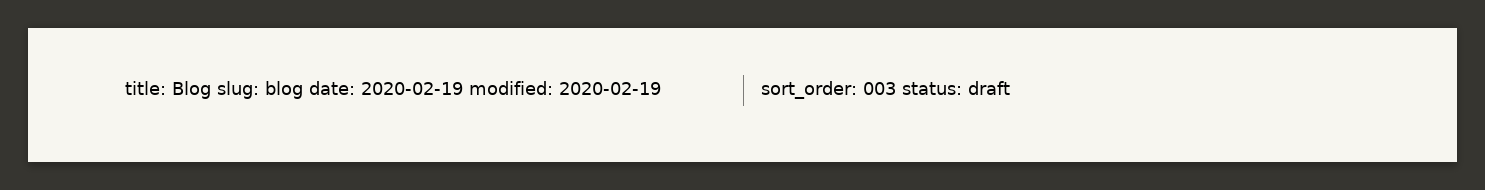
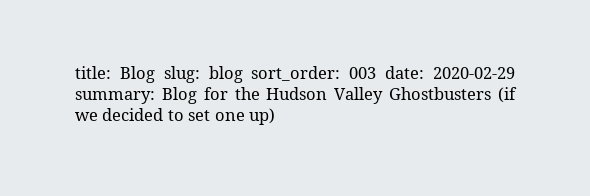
- title: Blog slug: blog date: 2020-02-19 modified: 2020-02-19 sort_order: 003 status: draft
+ title: Blog slug: blog sort_order: 003 date: 2020-02-29 summary: Blog for the Hudson Valley Ghostbusters (if we decided to set one up)

